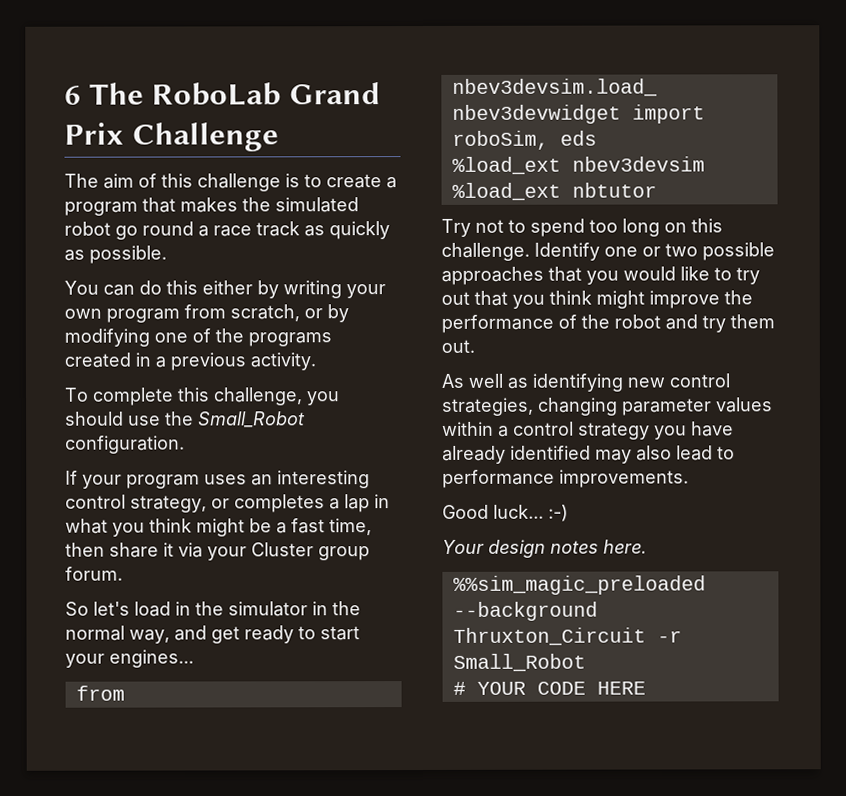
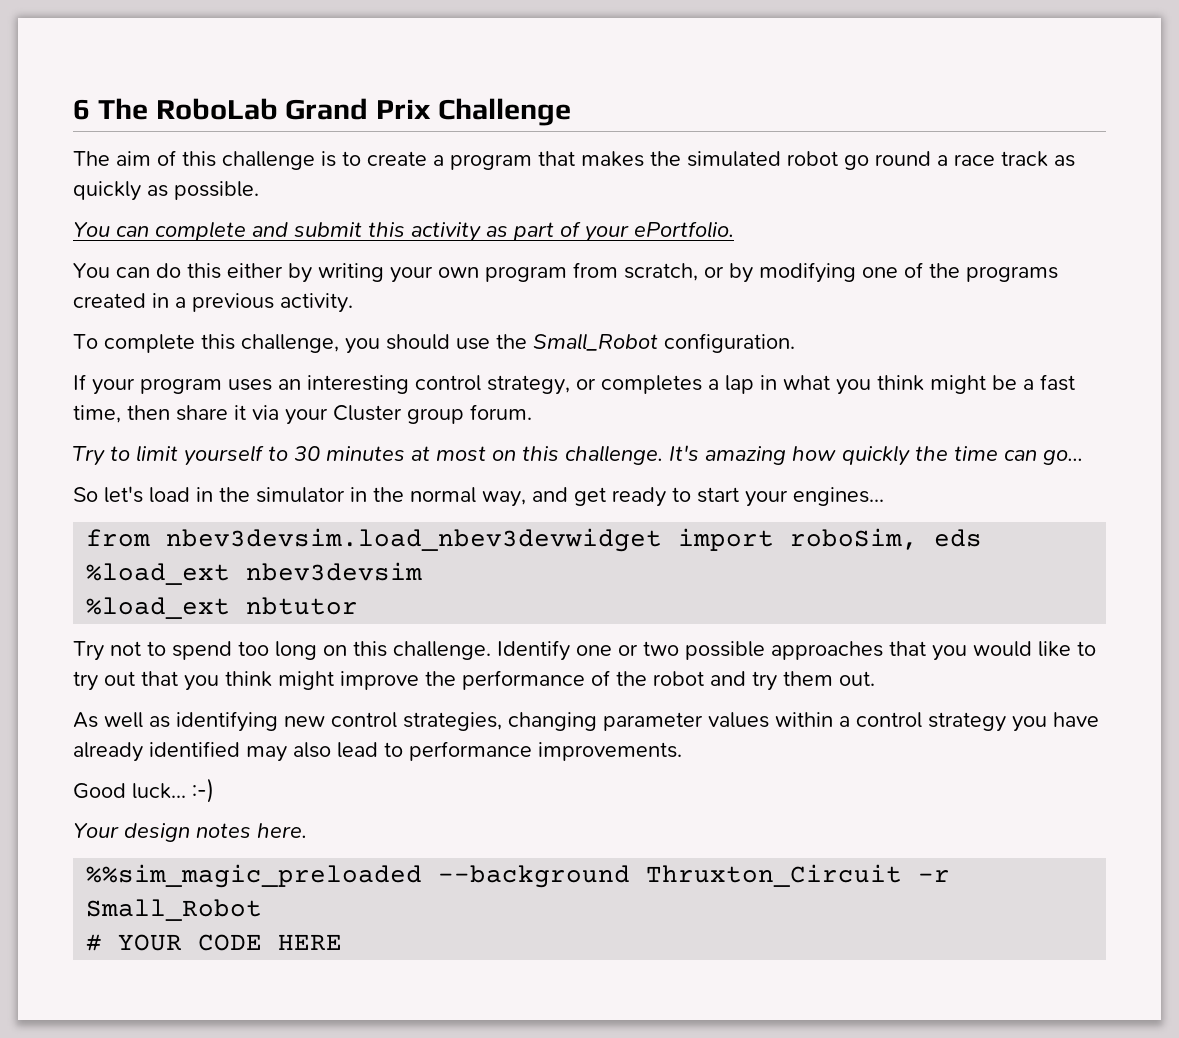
+ You can complete and submit this activity as part of your ePortfolio.
+ Try to limit yourself to 30 minutes at most on this challenge. It's amazing how quickly the time can go...

